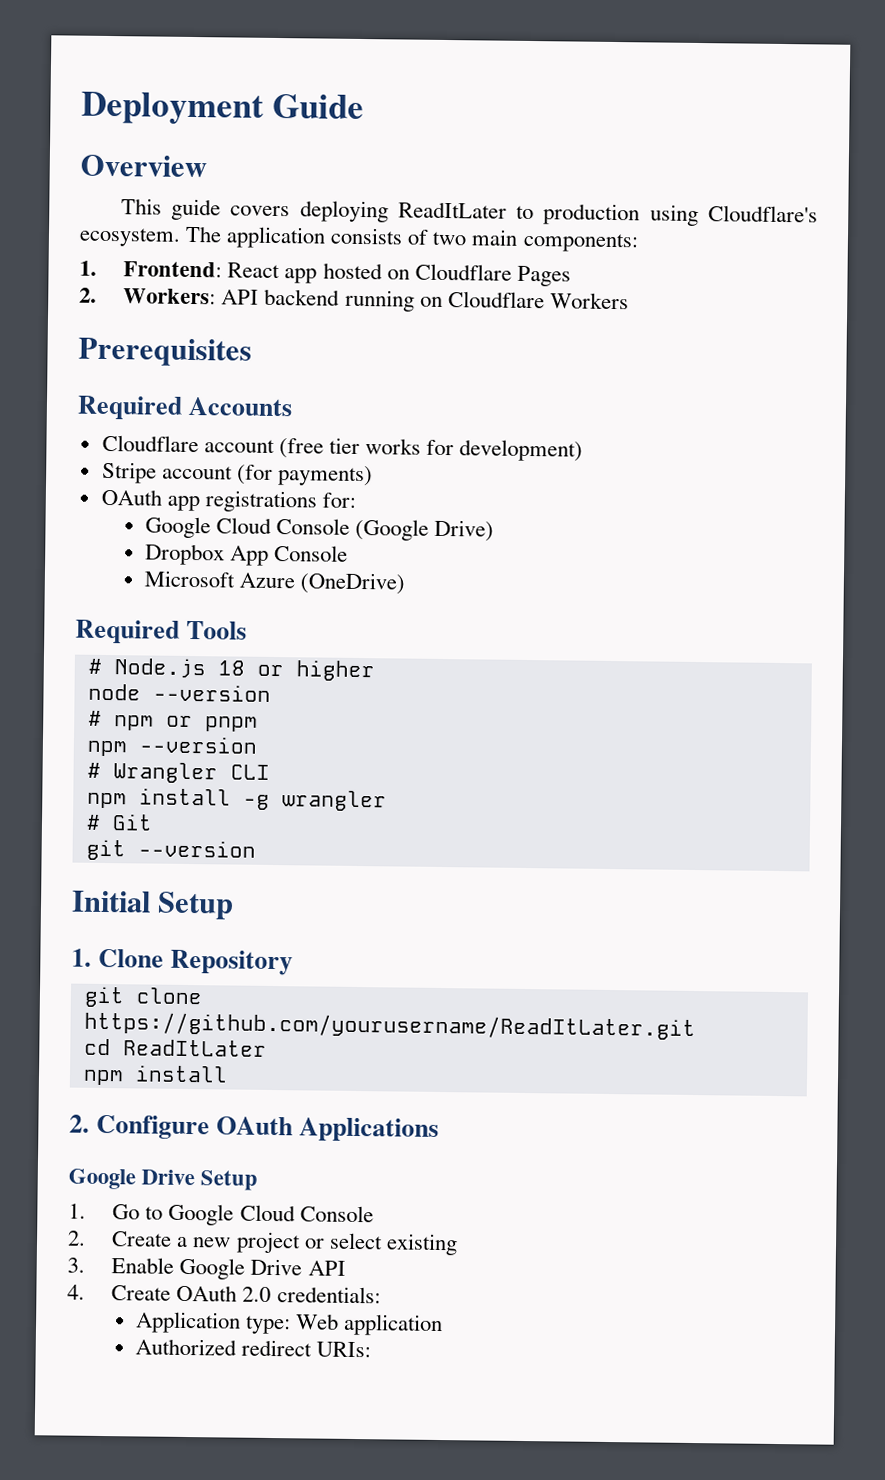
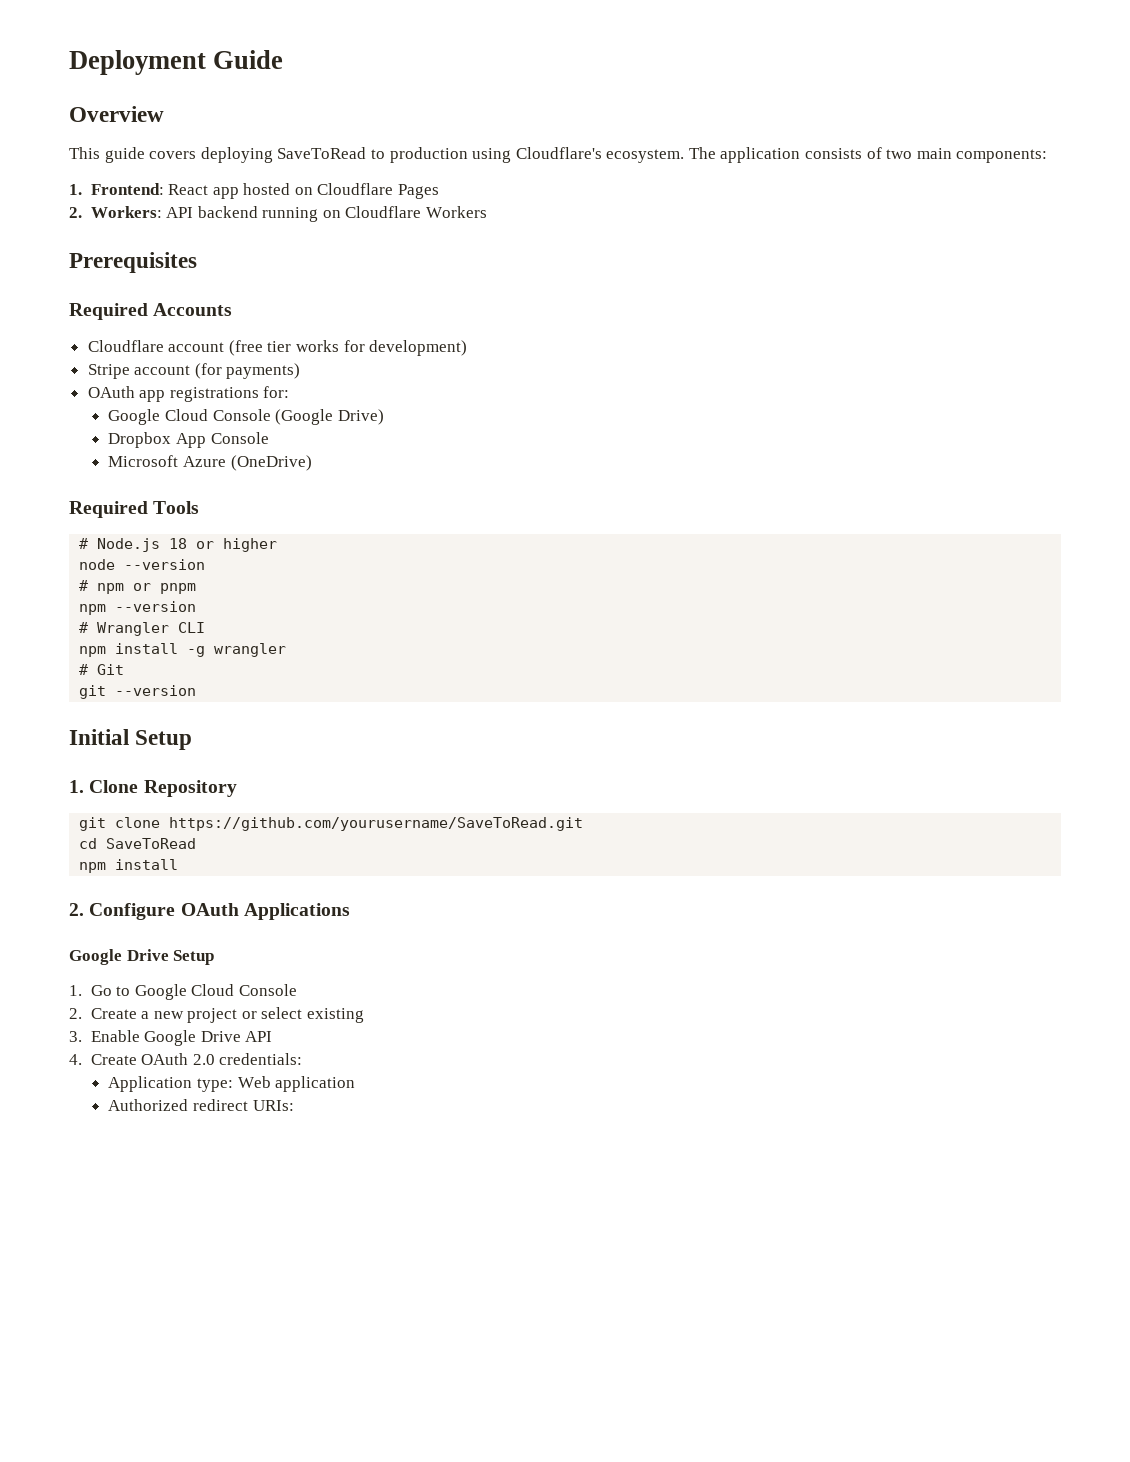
- This guide covers deploying ReadItLater to production using Cloudflare's ecosystem.
+ This guide covers deploying SaveToRead to production using Cloudflare's ecosystem.
- git clone https://github.com/yourusername/ReadItLater.git
+ git clone https://github.com/yourusername/SaveToRead.git
- cd ReadItLater
+ cd SaveToRead

